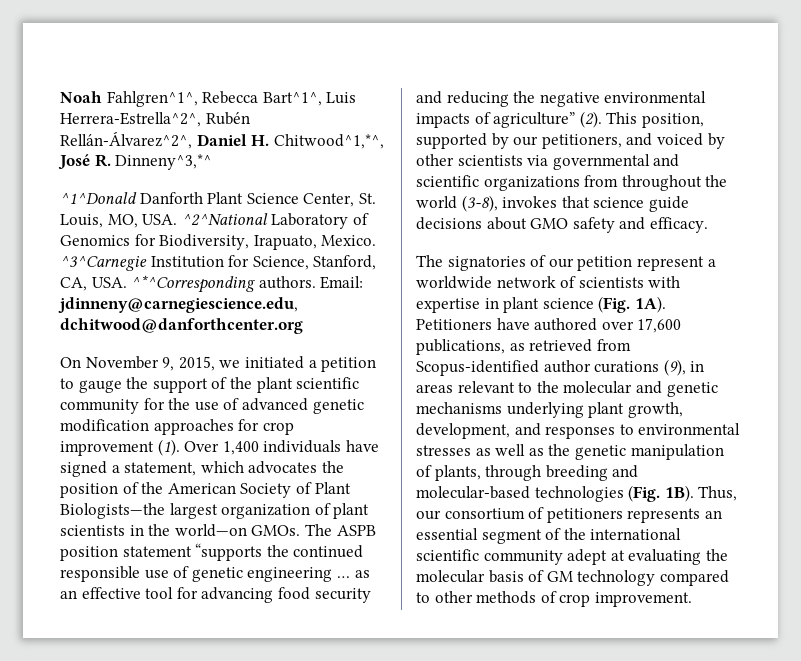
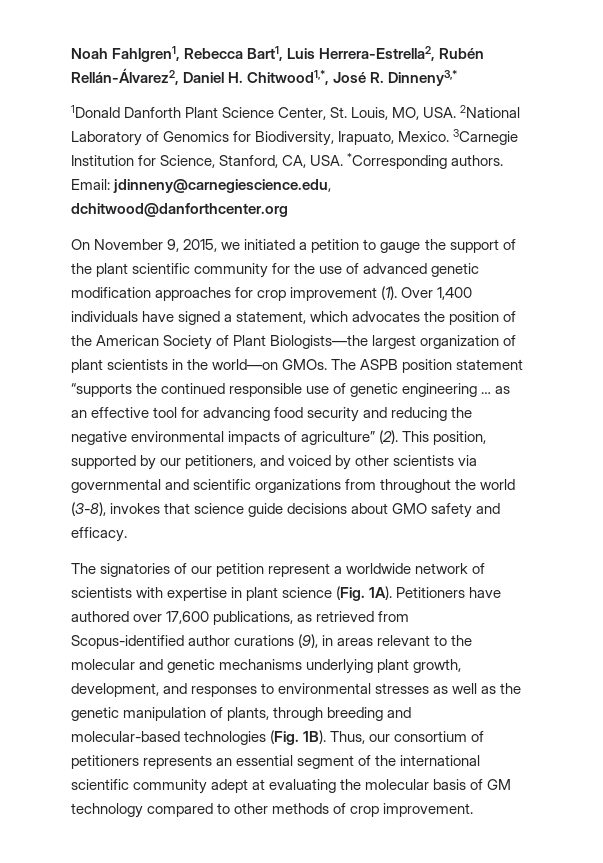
- Noah Fahlgren^1^, Rebecca Bart^1^, Luis Herrera-Estrella^2^, Rubén Rellán-Álvarez^2^, Daniel H. Chitwood^1,*^, José R. Dinneny^3,*^
- ^1^Donald Danforth Plant Science Center, St. Louis, MO, USA. ^2^National Laboratory of Genomics for Biodiversity, Irapuato, Mexico.
+ Noah Fahlgren1, Rebecca Bart1, Luis Herrera-Estrella2, Rubén Rellán-Álvarez2, Daniel H. Chitwood1,*, José R. Dinneny3,*
+ 1Donald Danforth Plant Science Center, St. Louis, MO, USA. 2National Laboratory of Genomics for Biodiversity, Irapuato, Mexico.
- ^3^Carnegie Institution for Science, Stanford, CA, USA. ^*^Corresponding authors.
+ 3Carnegie Institution for Science, Stanford, CA, USA. *Corresponding authors.

